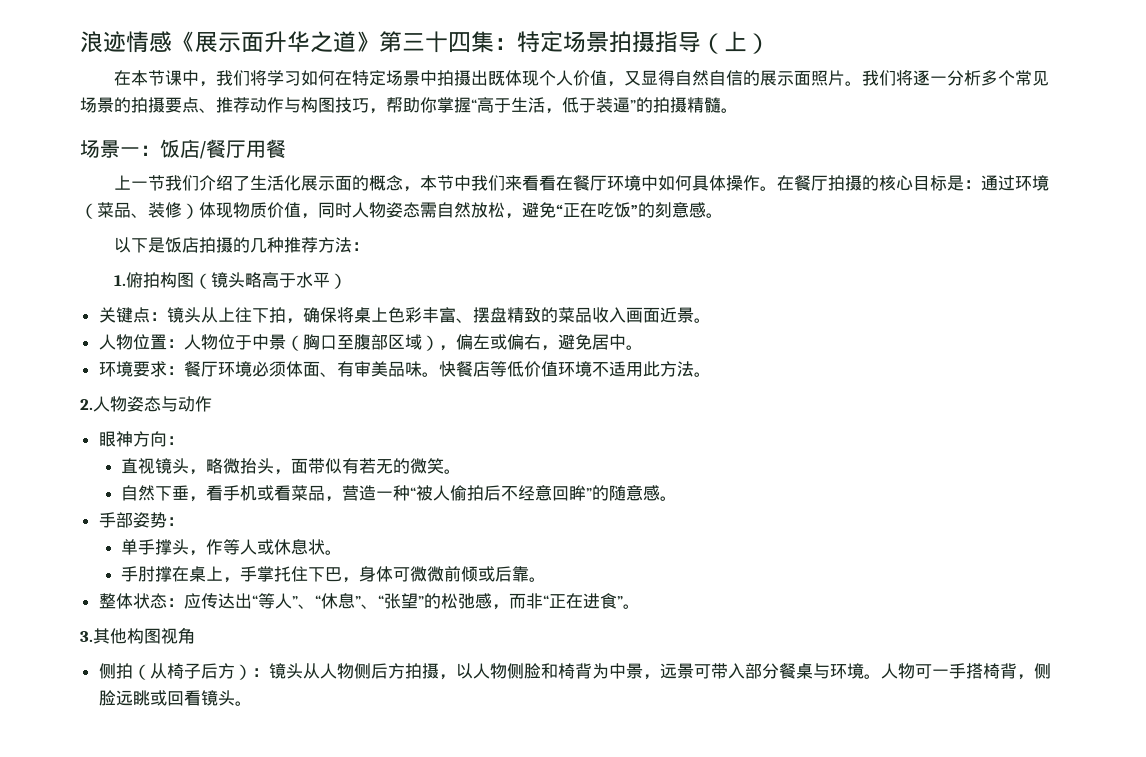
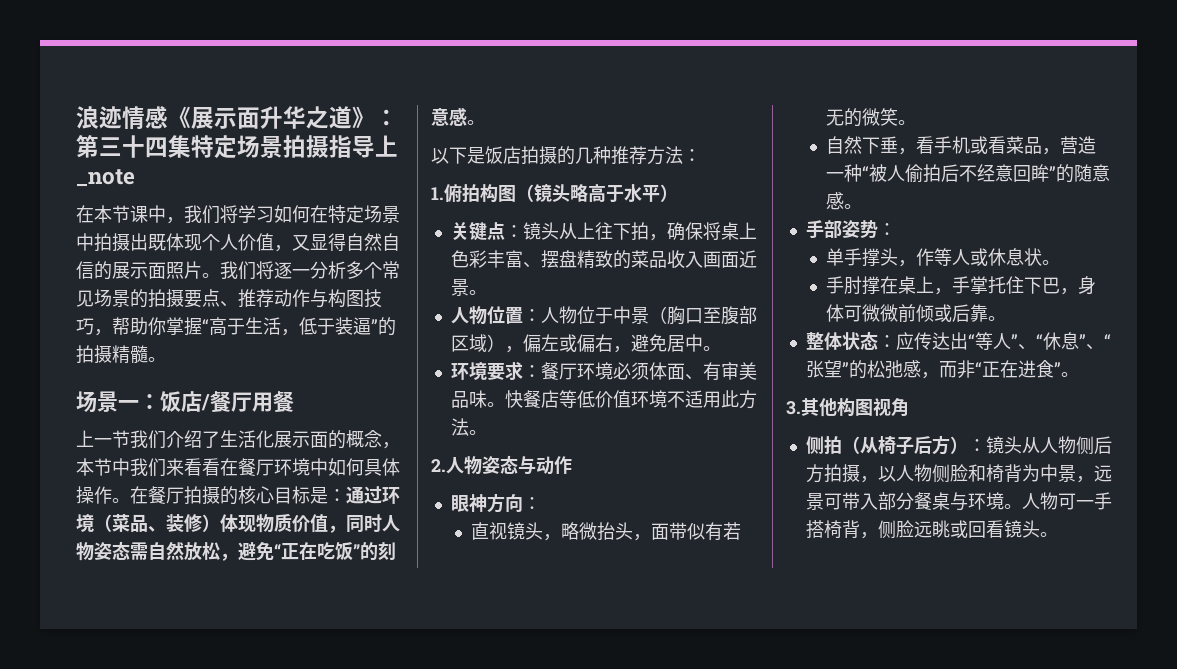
- 浪迹情感《展示面升华之道》第三十四集：特定场景拍摄指导（上）
+ 浪迹情感《展示面升华之道》：第三十四集特定场景拍摄指导上_note

